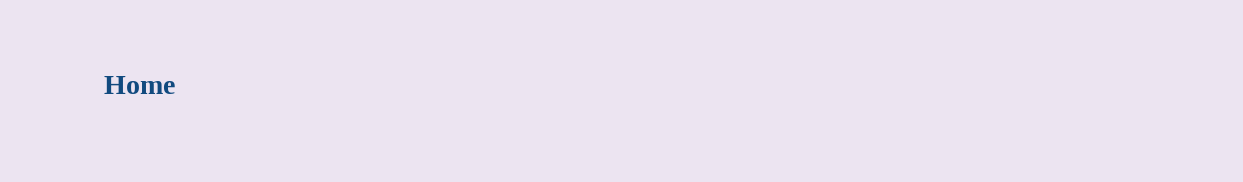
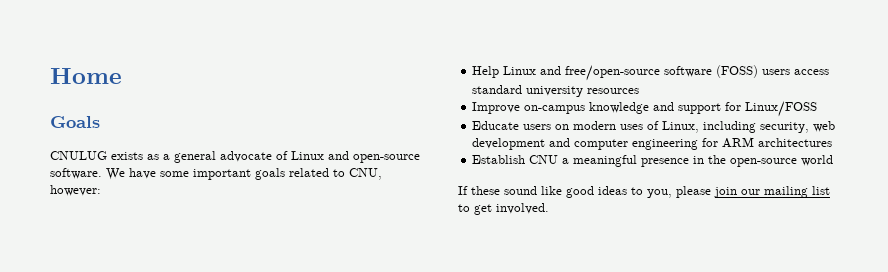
+ Goals
+ CNULUG exists as a general advocate of Linux and open-source software. We have some important goals related to CNU, however:
+ Help Linux and free/open-source software (FOSS) users access standard university resources
+ Improve on-campus knowledge and support for Linux/FOSS
+ Educate users on modern uses of Linux, including security, web development and computer engineering for ARM architectures
+ Establish CNU a meaningful presence in the open-source world
+ If these sound like good ideas to you, please join our mailing list to get involved.

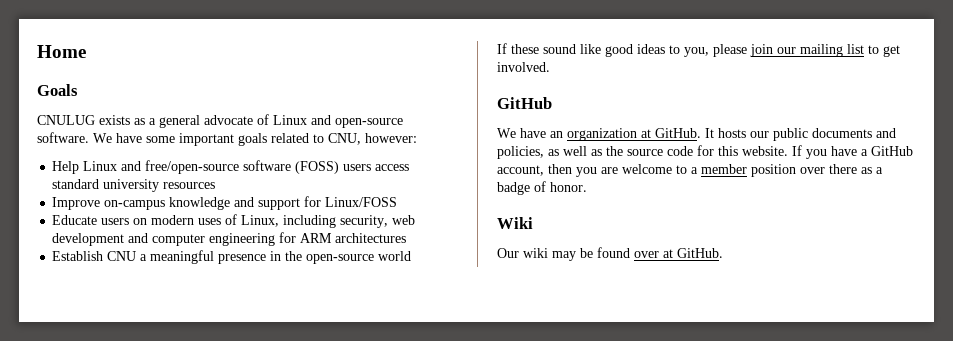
  If these sound like good ideas to you, please join our mailing list to get involved.
+ GitHub
+ We have an organization at GitHub. It hosts our public documents and policies, as well as the source code for this website. If you have a GitHub account, then you are welcome to a member position over there as a badge of honor.
+ Wiki
+ Our wiki may be found over at GitHub.

